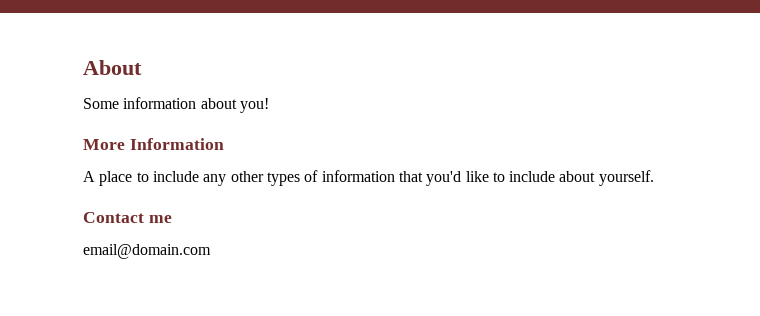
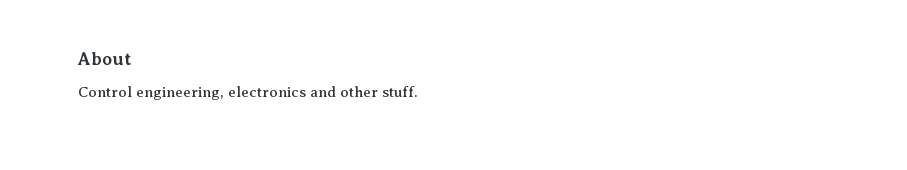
- Some information about you!
- More Information
- A place to include any other types of information that you'd like to include about yourself.
- Contact me
- email@domain.com
+ Control engineering, electronics and other stuff.

